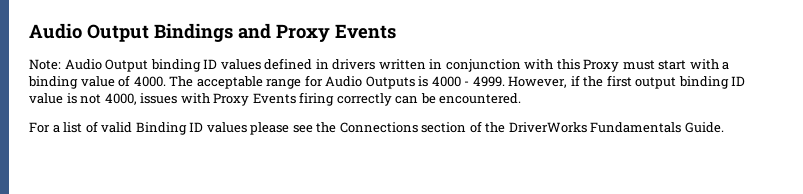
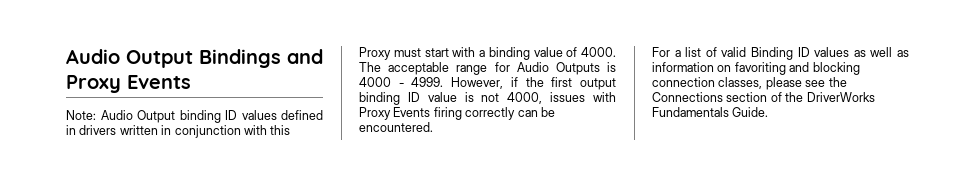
- For a list of valid Binding ID values please see the Connections section of the DriverWorks Fundamentals Guide.
+ For a list of valid Binding ID values as well as information on favoriting and blocking connection classes, please see the Connections section of the DriverWorks Fundamentals Guide.

